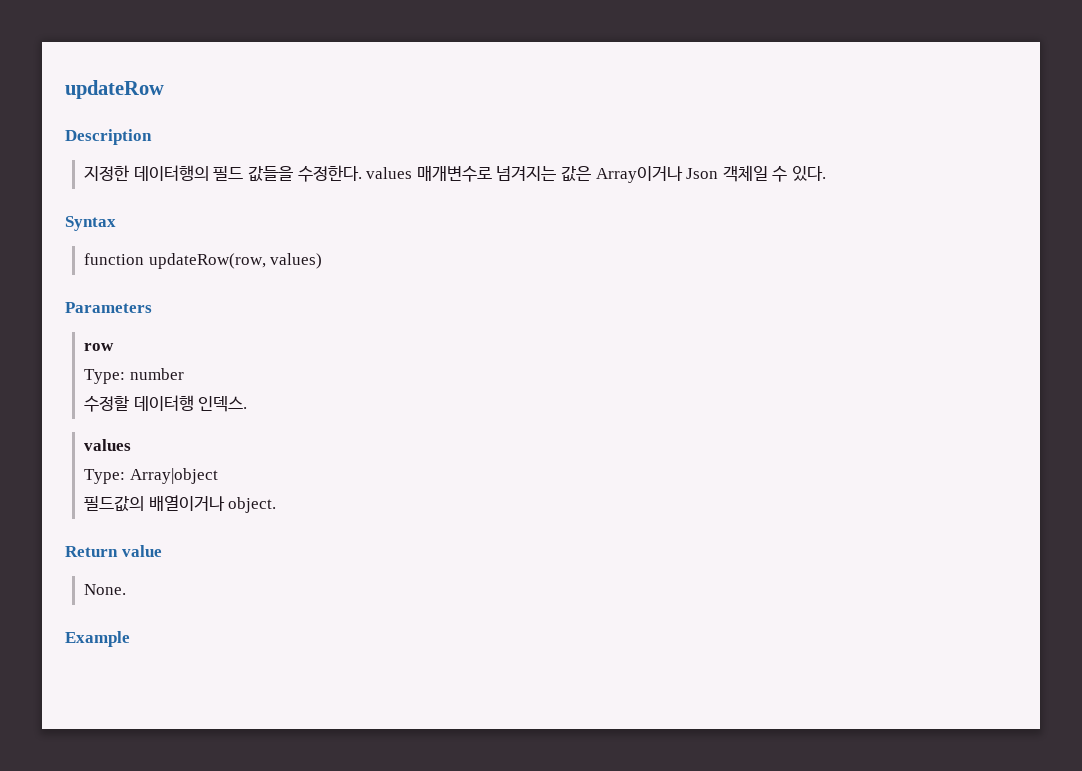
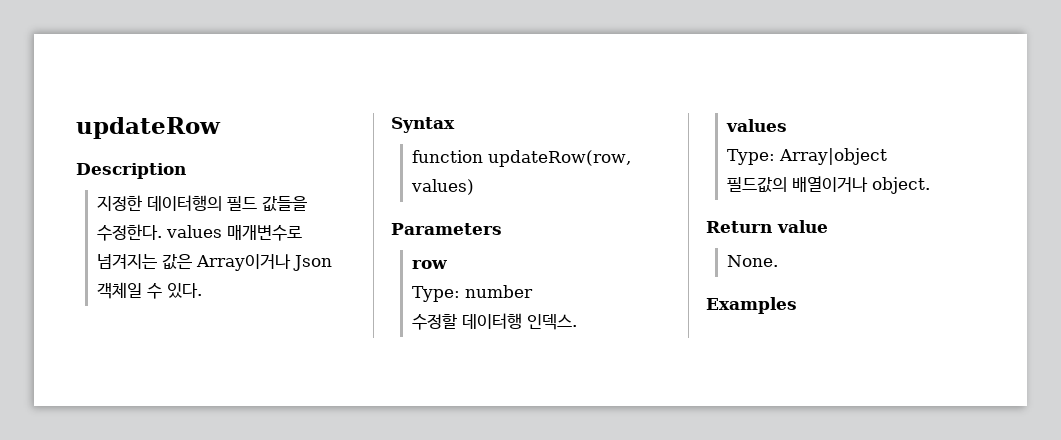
- Example
+ Examples

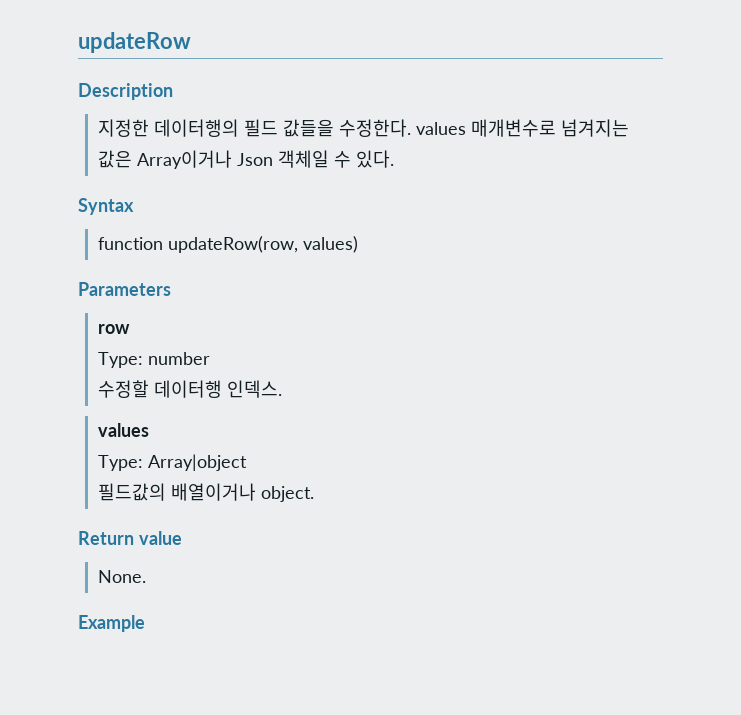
- Examples
+ Example

